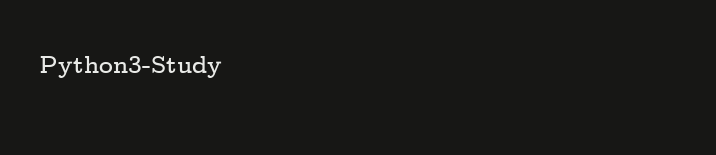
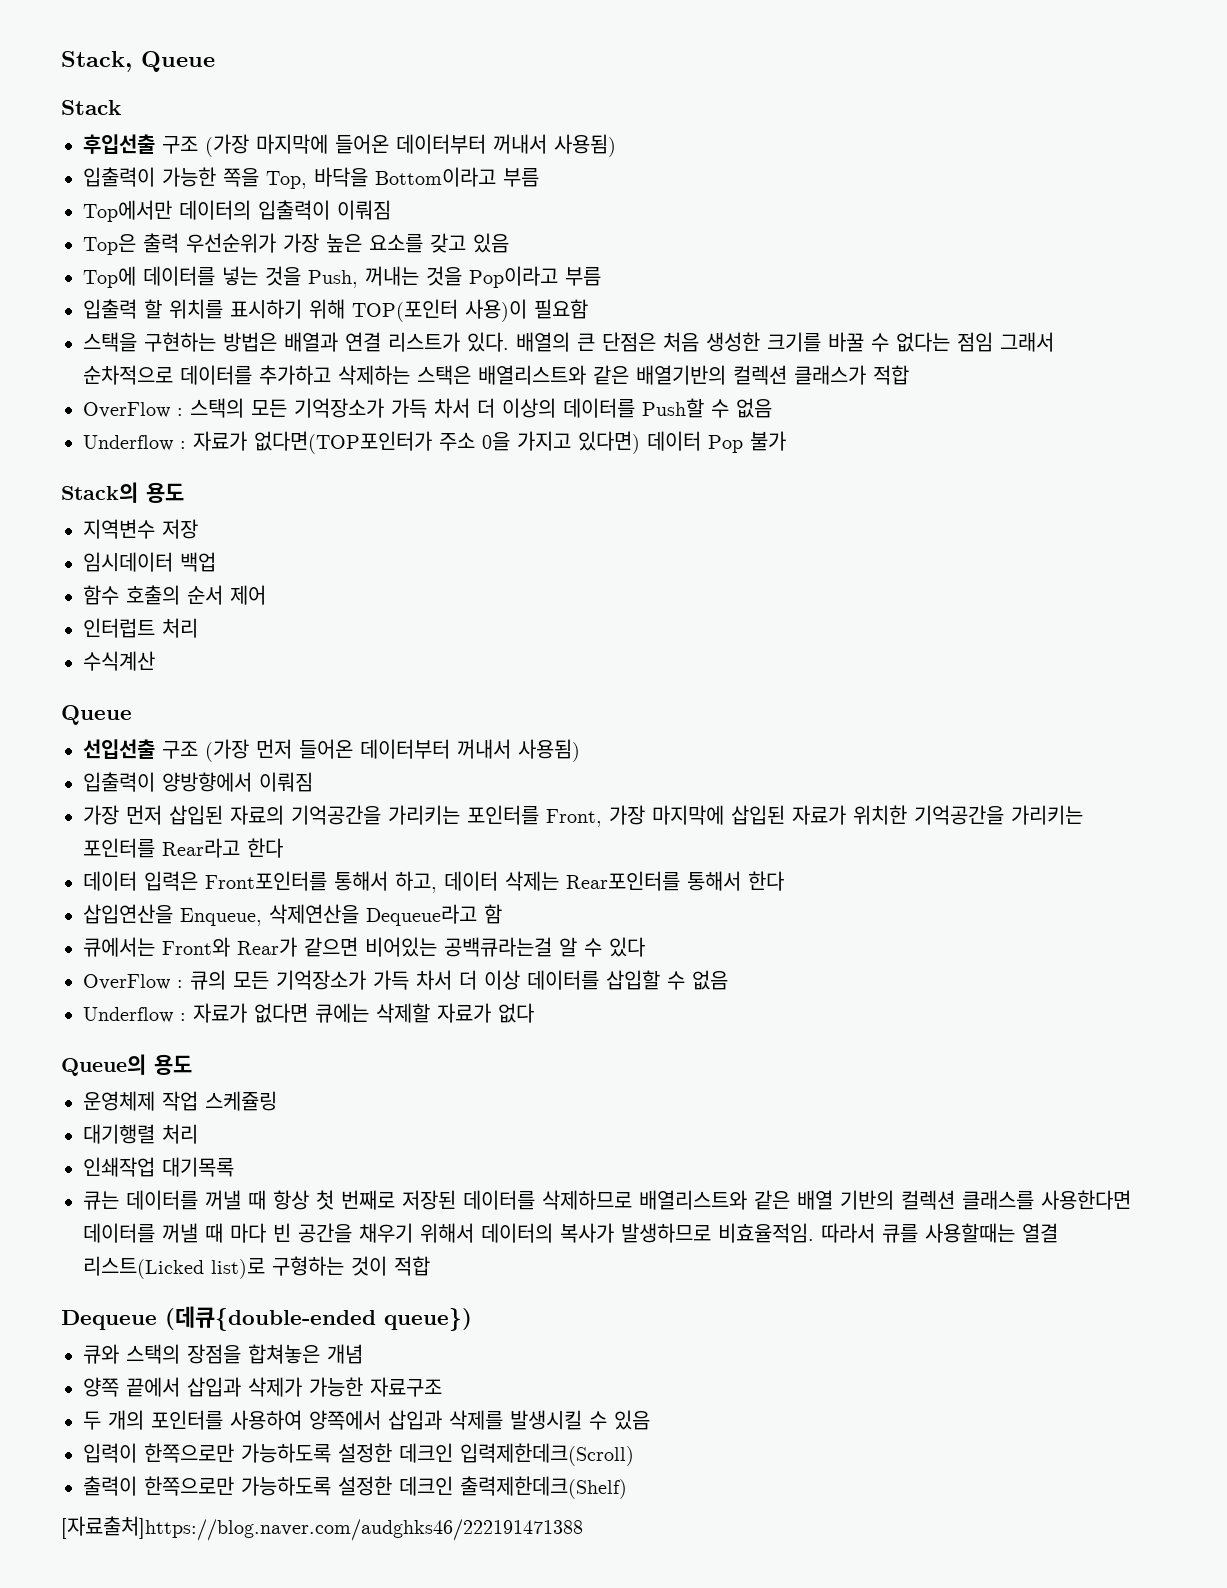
- Python3-Study
+ Stack, Queue
+ Stack
+ 후입선출 구조 (가장 마지막에 들어온 데이터부터 꺼내서 사용됨)
+ 입출력이 가능한 쪽을 Top, 바닥을 Bottom이라고 부름
+ Top에서만 데이터의 입출력이 이뤄짐
+ Top은 출력 우선순위가 가장 높은 요소를 갖고 있음
+ Top에 데이터를 넣는 것을 Push, 꺼내는 것을 Pop이라고 부름
+ 입출력 할 위치를 표시하기 위해 TOP(포인터 사용)이 필요함
+ 스택을 구현하는 방법은 배열과 연결 리스트가 있다. 배열의 큰 단점은 처음 생성한 크기를 바꿀 수 없다는 점임 그래서 순차적으로 데이터를 추가하고 삭제하는 스택은 배열리스트와 같은 배열기반의 컬렉션 클래스가 적합
+ OverFlow : 스택의 모든 기억장소가 가득 차서 더 이상의 데이터를 Push할 수 없음
+ Underflow : 자료가 없다면(TOP포인터가 주소 0을 가지고 있다면) 데이터 Pop 불가
+ Stack의 용도
+ 지역변수 저장
+ 임시데이터 백업
+ 함수 호출의 순서 제어
+ 인터럽트 처리
+ 수식계산
+ Queue
+ 선입선출 구조 (가장 먼저 들어온 데이터부터 꺼내서 사용됨)
+ 입출력이 양방향에서 이뤄짐
+ 가장 먼저 삽입된 자료의 기억공간을 가리키는 포인터를 Front, 가장 마지막에 삽입된 자료가 위치한 기억공간을 가리키는 포인터를 Rear라고 한다
+ 데이터 입력은 Front포인터를 통해서 하고, 데이터 삭제는 Rear포인터를 통해서 한다
+ 삽입연산을 Enqueue, 삭제연산을 Dequeue라고 함
+ 큐에서는 Front와 Rear가 같으면 비어있는 공백큐라는걸 알 수 있다
+ OverFlow : 큐의 모든 기억장소가 가득 차서 더 이상 데이터를 삽입할 수 없음
+ Underflow : 자료가 없다면 큐에는 삭제할 자료가 없다
+ Queue의 용도
+ 운영체제 작업 스케쥴링
+ 대기행렬 처리
+ 인쇄작업 대기목록
+ 큐는 데이터를 꺼낼 때 항상 첫 번째로 저장된 데이터를 삭제하므로 배열리스트와 같은 배열 기반의 컬렉션 클래스를 사용한다면 데이터를 꺼낼 때 마다 빈 공간을 채우기 위해서 데이터의 복사가 발생하므로 비효율적임. 따라서 큐를 사용할때는 열결 리스트(Licked list)로 구형하는 것이 적합
+ Dequeue (데큐{double-ended queue})
+ 큐와 스택의 장점을 합쳐놓은 개념
+ 양쪽 끝에서 삽입과 삭제가 가능한 자료구조
+ 두 개의 포인터를 사용하여 양쪽에서 삽입과 삭제를 발생시킬 수 있음
+ 입력이 한쪽으로만 가능하도록 설정한 데크인 입력제한데크(Scroll)
+ 출력이 한쪽으로만 가능하도록 설정한 데크인 출력제한데크(Shelf)
+ [자료출처]https://blog.naver.com/audghks46/222191471388

